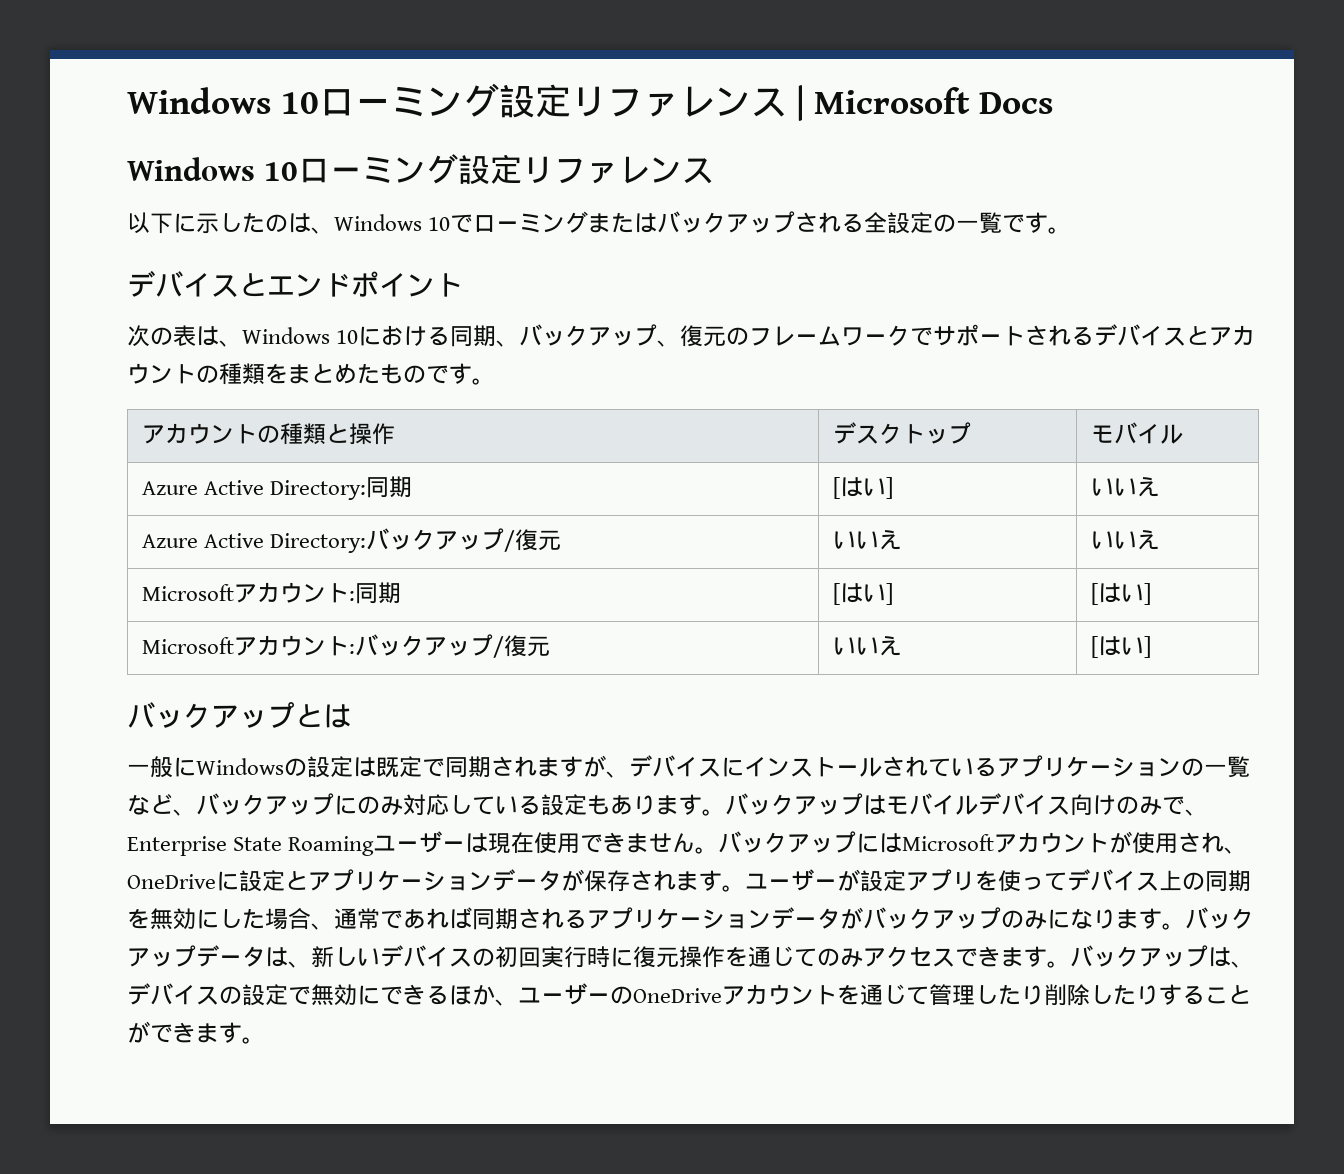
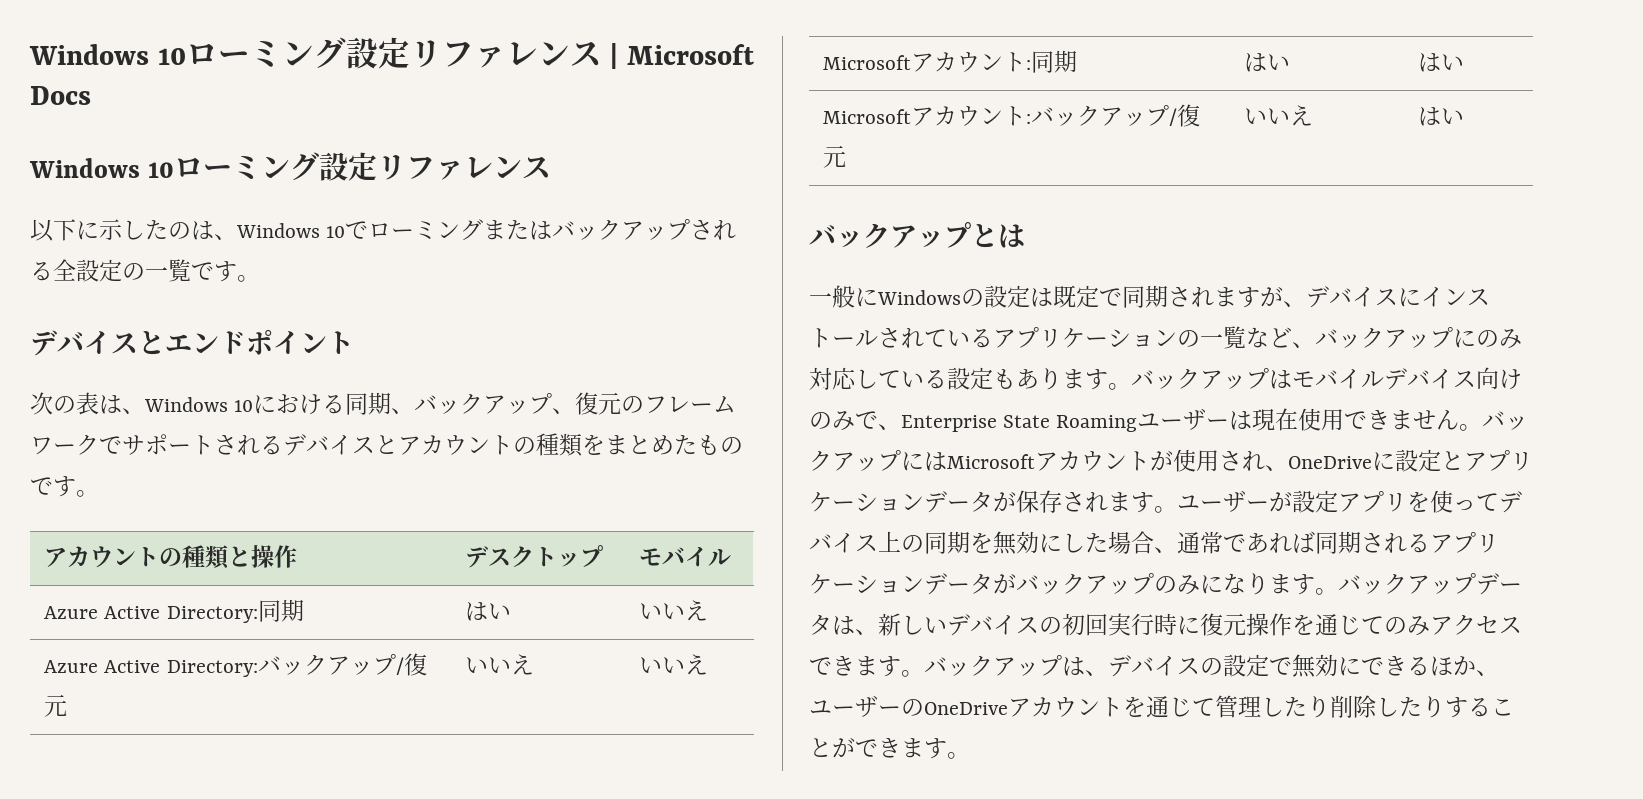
- Azure Active Directory:同期 | [はい] | いいえ
+ Azure Active Directory:同期 | はい | いいえ
- Microsoftアカウント:同期 | [はい] | [はい]
+ Microsoftアカウント:同期 | はい | はい
- Microsoftアカウント:バックアップ/復元 | いいえ | [はい]
+ Microsoftアカウント:バックアップ/復元 | いいえ | はい

